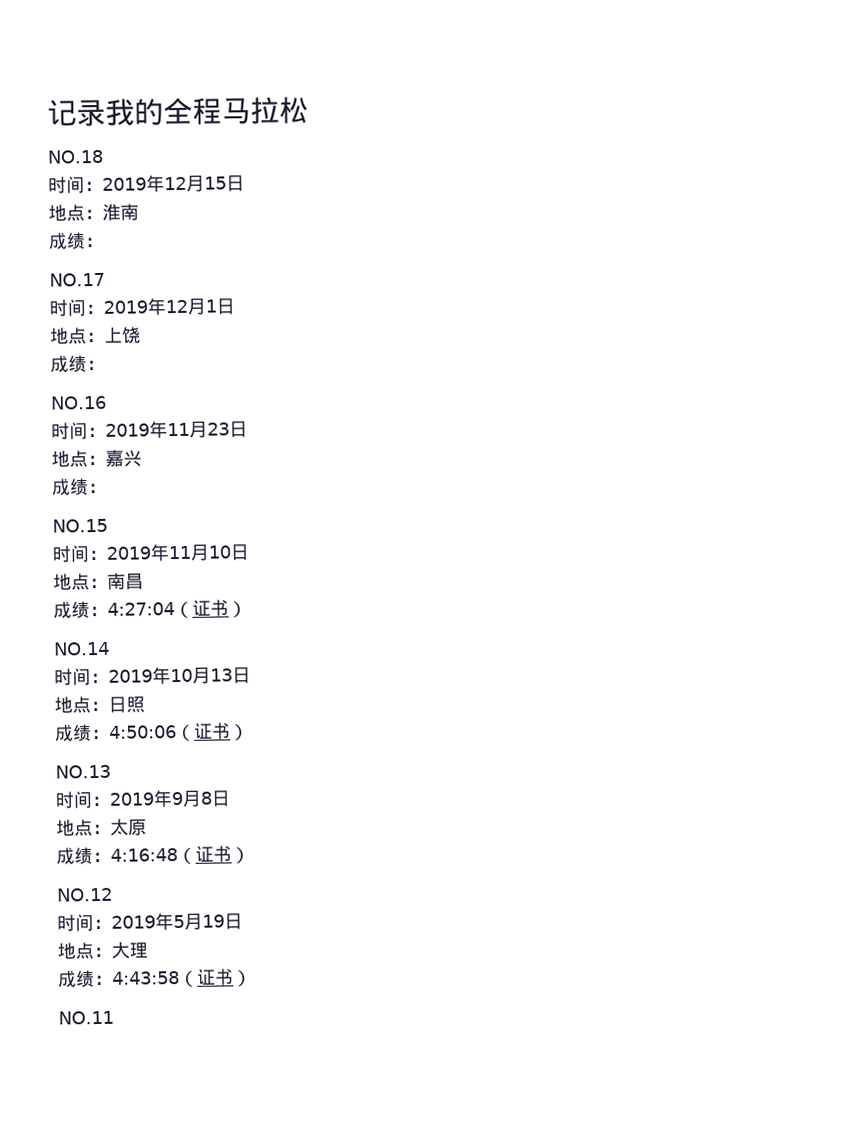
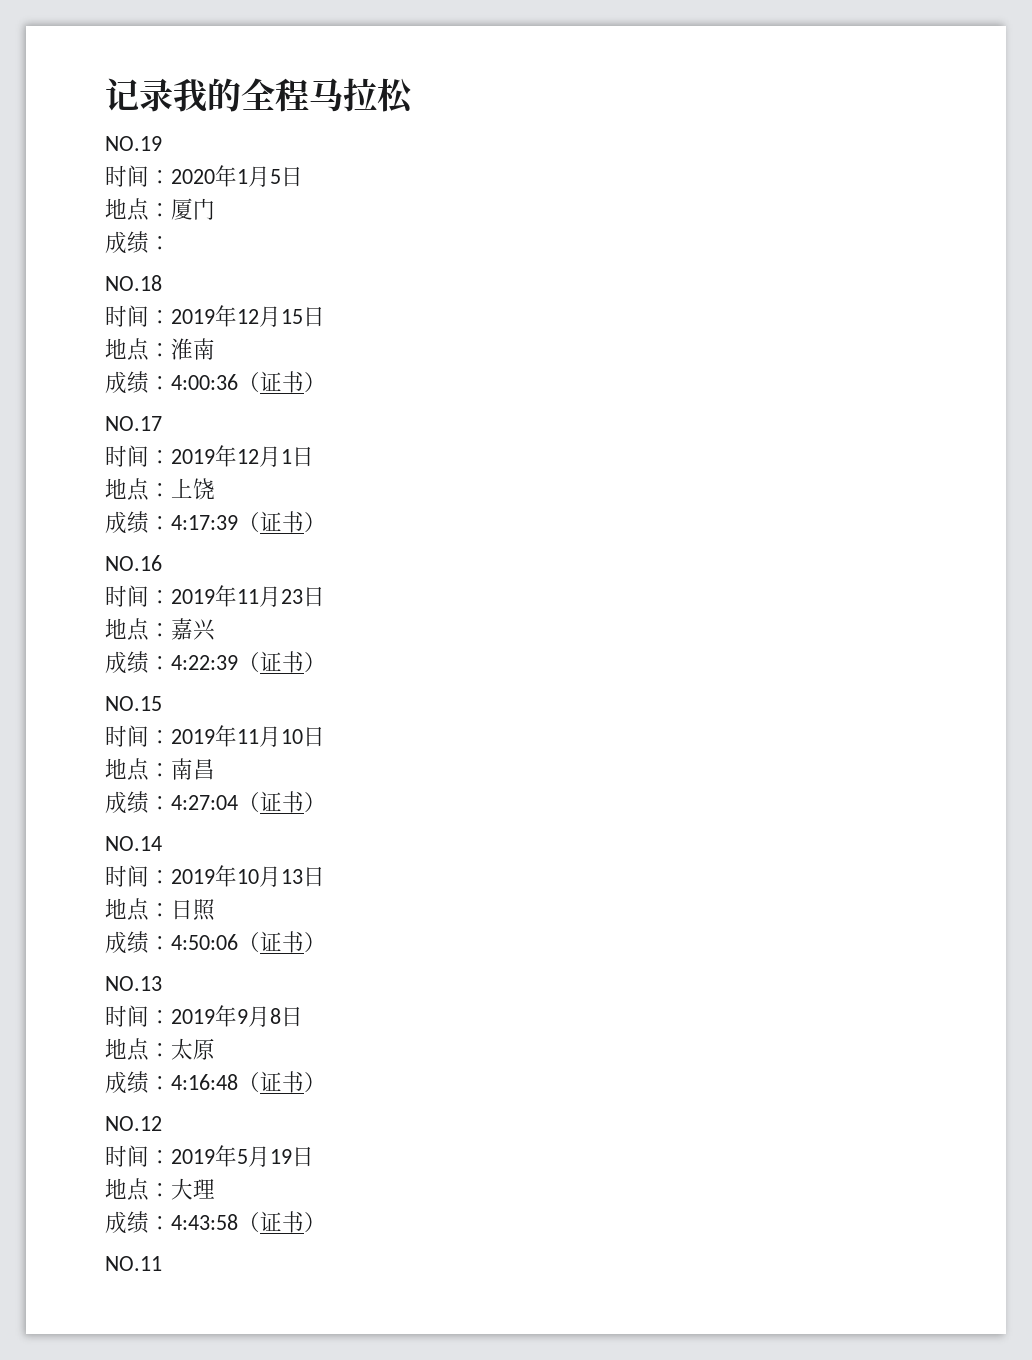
+ NO.19
+ 时间：2020年1月5日
+ 地点：厦门
+ 成绩：
  地点：淮南
- 成绩：
+ 成绩：4:00:36（证书）
  地点：上饶
- 成绩：
+ 成绩：4:17:39（证书）
  地点：嘉兴
- 成绩：
+ 成绩：4:22:39（证书）

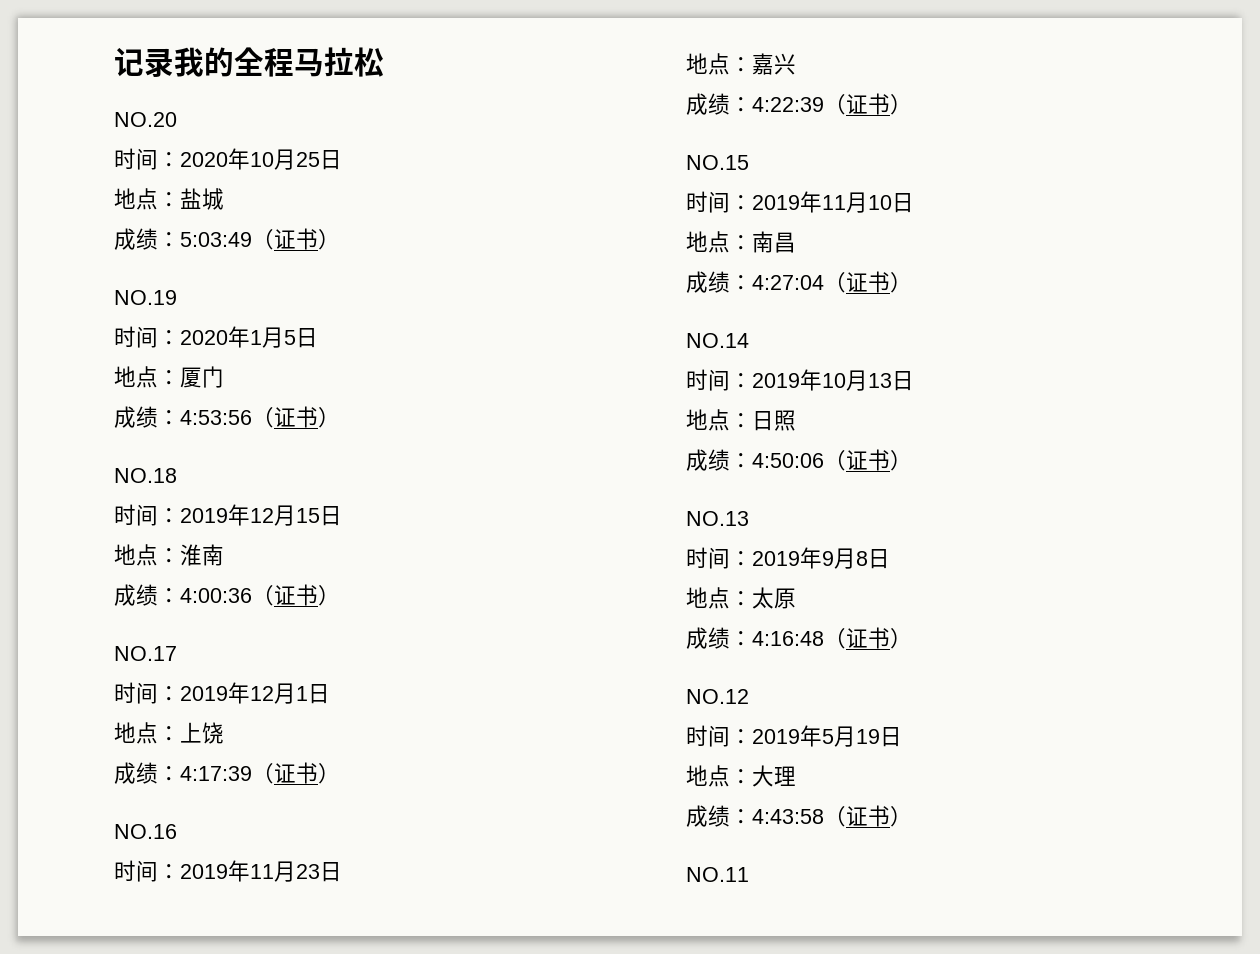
+ NO.20
+ 时间：2020年10月25日
+ 地点：盐城
+ 成绩：5:03:49（证书）
  地点：厦门
- 成绩：
+ 成绩：4:53:56（证书）

